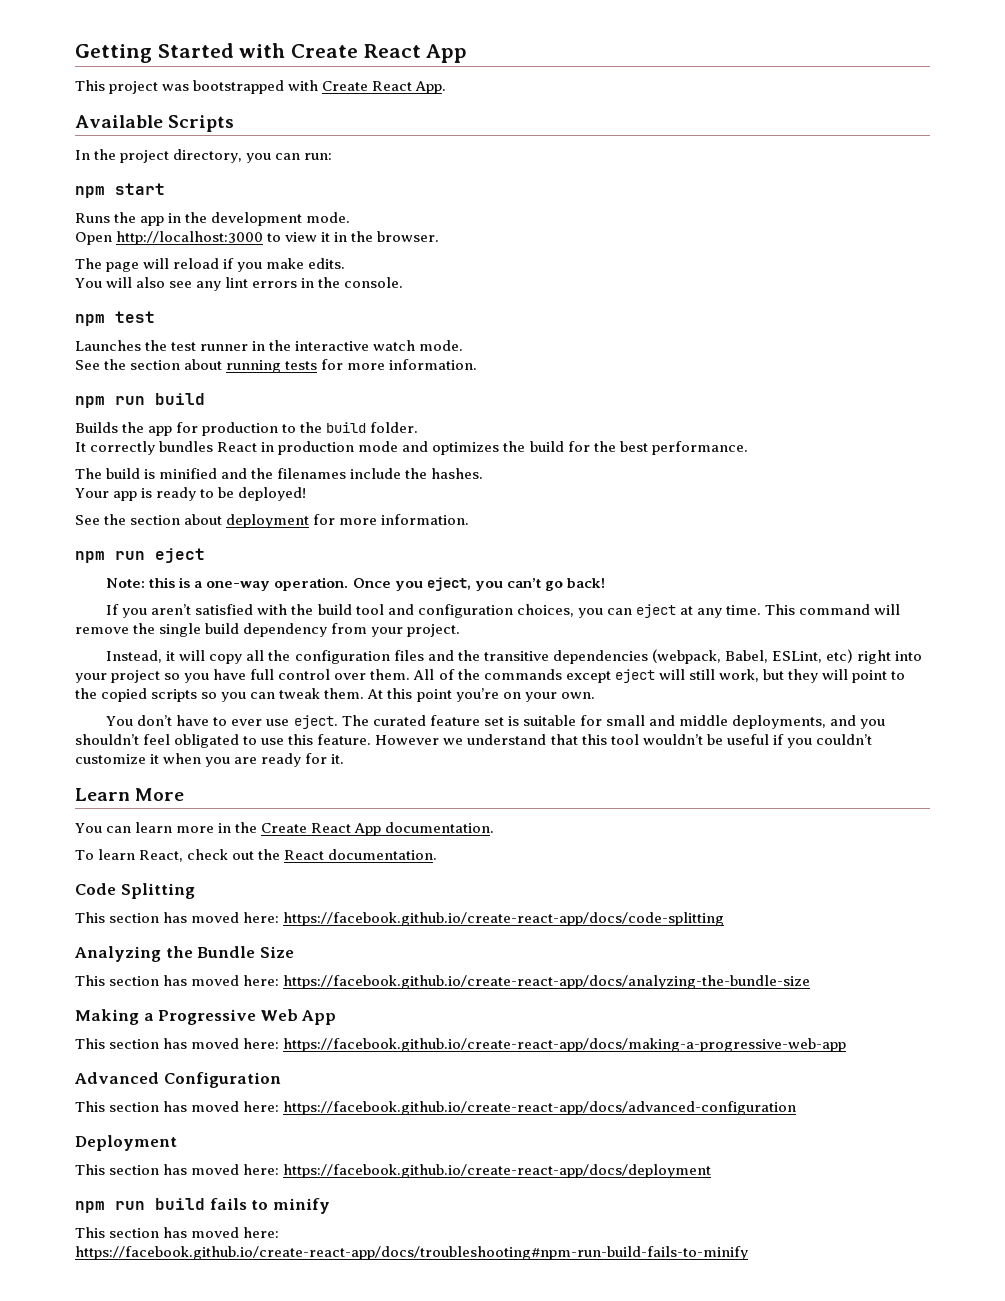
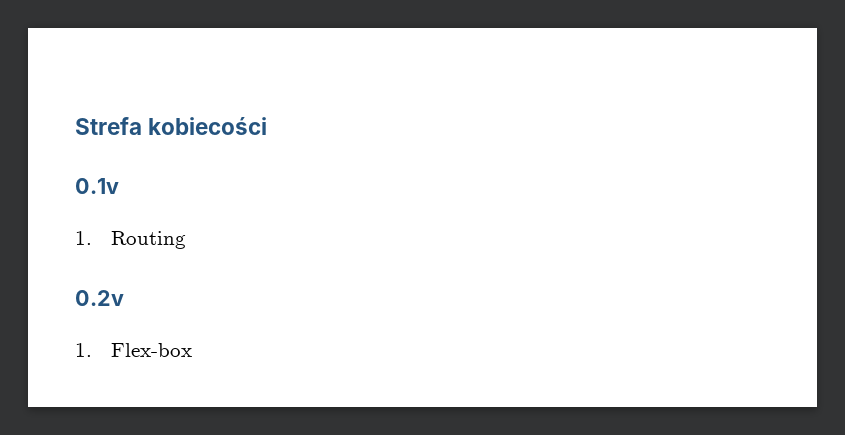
- Getting Started with Create React App
- This project was bootstrapped with Create React App.
- Available Scripts
- In the project directory, you can run:
- npm start
- Runs the app in the development mode.
- Open http://localhost:3000 to view it in the browser.
- The page will reload if you make edits.
- You will also see any lint errors in the console.
- npm test
- Launches the test runner in the interactive watch mode.
- See the section about running tests for more information.
- npm run build
- Builds the app for production to the build folder.
- It correctly bundles React in production mode and optimizes the build for the best performance.
- The build is minified and the filenames include the hashes.
- Your app is ready to be deployed!
- See the section about deployment for more information.
- npm run eject
- Note: this is a one-way operation. Once you eject, you can’t go back!
- If you aren’t satisfied with the build tool and configuration choices, you can eject at any time. This command will remove the single build dependency from your project.
- Instead, it will copy all the configuration files and the transitive dependencies (webpack, Babel, ESLint, etc) right into your project so you have full control over them. All of the commands except eject will still work, but they will point to the copied scripts so you can tweak them. At this point you’re on your own.
- You don’t have to ever use eject. The curated feature set is suitable for small and middle deployments, and you shouldn’t feel obligated to use this feature. However we understand that this tool wouldn’t be useful if you couldn’t customize it when you are ready for it.
- Learn More
- You can learn more in the Create React App documentation.
- To learn React, check out the React documentation.
- Code Splitting
- This section has moved here: https://facebook.github.io/create-react-app/docs/code-splitting
- Analyzing the Bundle Size
- This section has moved here: https://facebook.github.io/create-react-app/docs/analyzing-the-bundle-size
- Making a Progressive Web App
- This section has moved here: https://facebook.github.io/create-react-app/docs/making-a-progressive-web-app
- Advanced Configuration
- This section has moved here: https://facebook.github.io/create-react-app/docs/advanced-configuration
- Deployment
- This section has moved here: https://facebook.github.io/create-react-app/docs/deployment
- npm run build fails to minify
- This section has moved here: https://facebook.github.io/create-react-app/docs/troubleshooting#npm-run-build-fails-to-minify
+ Strefa kobiecości
+ 0.1v
+ 1. Routing
+ 0.2v
+ 1. Flex-box

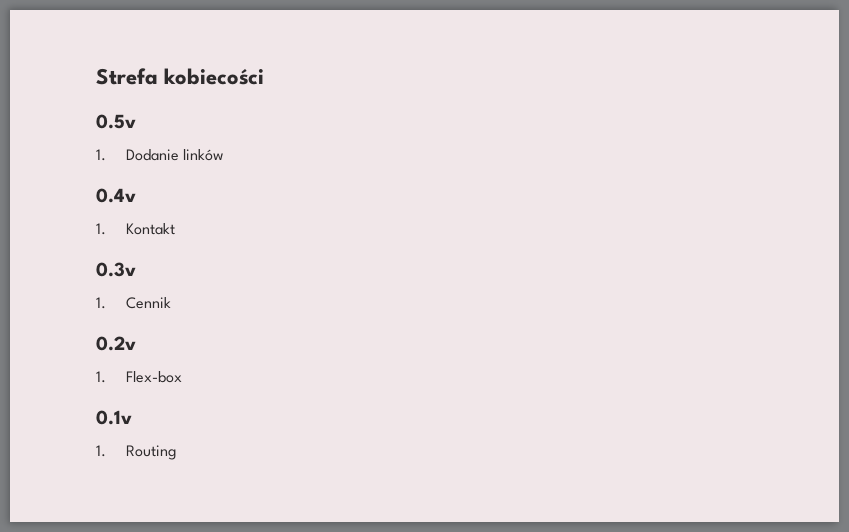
+ 0.5v
+ 1. Dodanie linków
+ 0.4v
+ 1. Kontakt
+ 0.3v
+ 1. Cennik
+ 0.2v
+ 1. Flex-box
- 0.2v
- 1. Flex-box

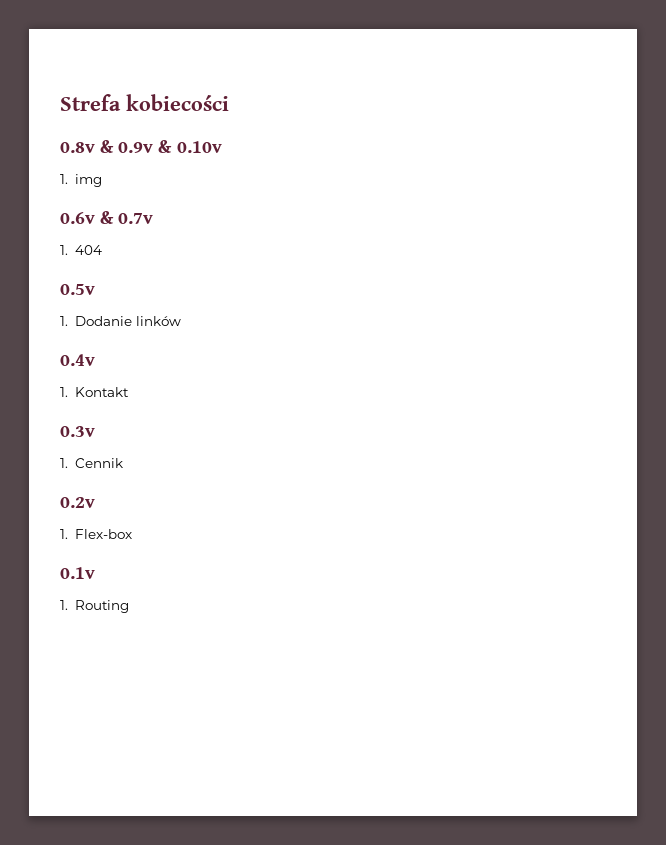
+ 0.8v & 0.9v & 0.10v
+ 1. img
+ 0.6v & 0.7v
+ 1. 404

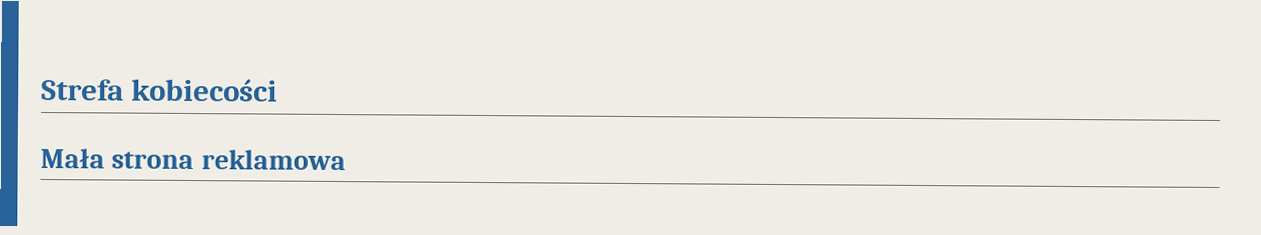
- 0.8v & 0.9v & 0.10v
- 1. img
- 0.6v & 0.7v
- 1. 404
- 0.5v
- 1. Dodanie linków
- 0.4v
- 1. Kontakt
- 0.3v
- 1. Cennik
- 0.2v
- 1. Flex-box
- 0.1v
- 1. Routing
+ Mała strona reklamowa

